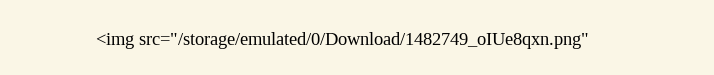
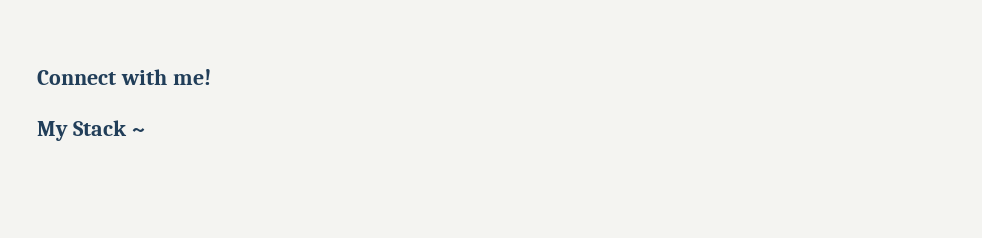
- <img src="/storage/emulated/0/Download/1482749_oIUe8qxn.png"
+ Connect with me!
+ My Stack ~

